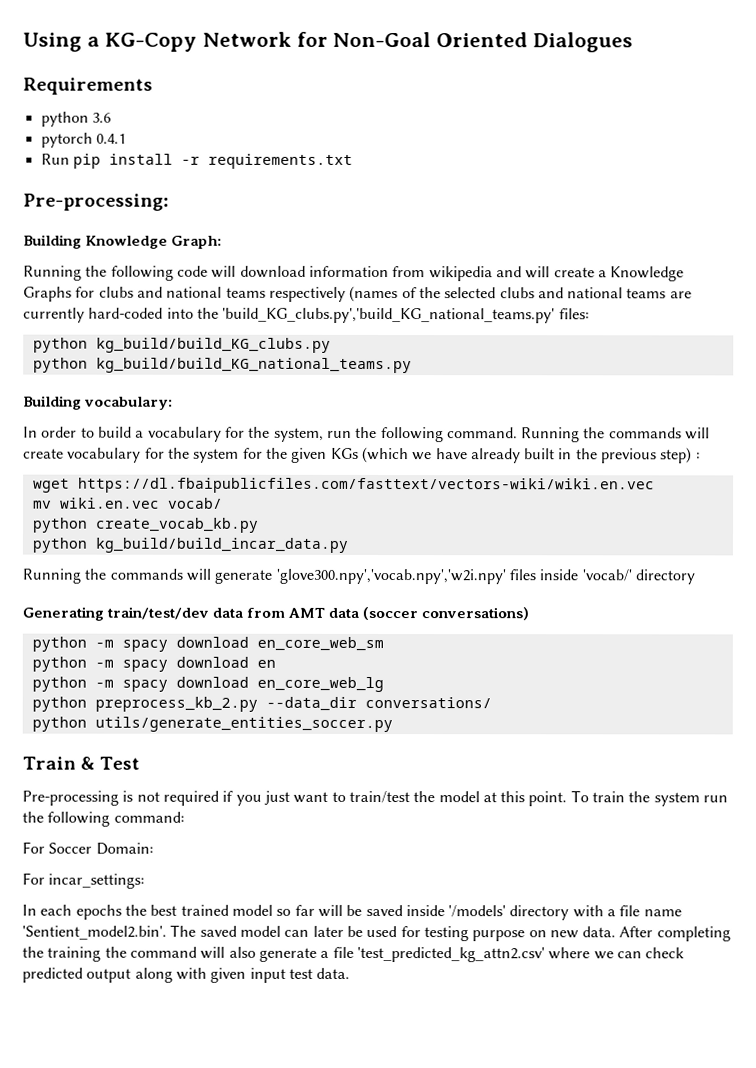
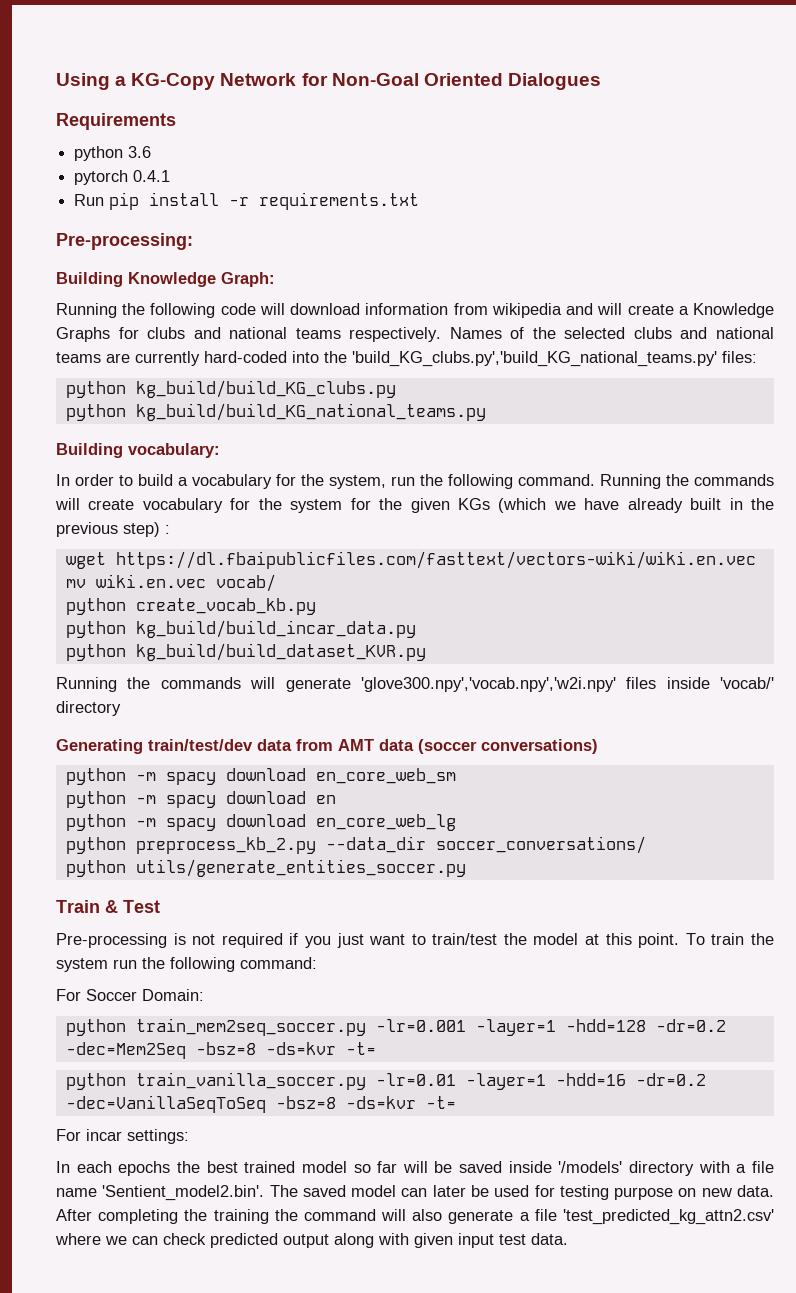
- Running the following code will download information from wikipedia and will create a Knowledge Graphs for clubs and national teams respectively (names of the selected clubs and national teams are currently hard-coded into the 'build_KG_clubs.py','build_KG_national_teams.py' files:
+ Running the following code will download information from wikipedia and will create a Knowledge Graphs for clubs and national teams respectively. Names of the selected clubs and national teams are currently hard-coded into the 'build_KG_clubs.py','build_KG_national_teams.py' files:
+ python kg_build/build_dataset_KVR.py
- python preprocess_kb_2.py --data_dir conversations/
+ python preprocess_kb_2.py --data_dir soccer_conversations/
- For incar_settings:
+ python train_mem2seq_soccer.py -lr=0.001 -layer=1 -hdd=128 -dr=0.2 -dec=Mem2Seq -bsz=8 -ds=kvr -t=
+ python train_vanilla_soccer.py -lr=0.01 -layer=1 -hdd=16 -dr=0.2 -dec=VanillaSeqToSeq -bsz=8 -ds=kvr -t=
+ For incar settings:

